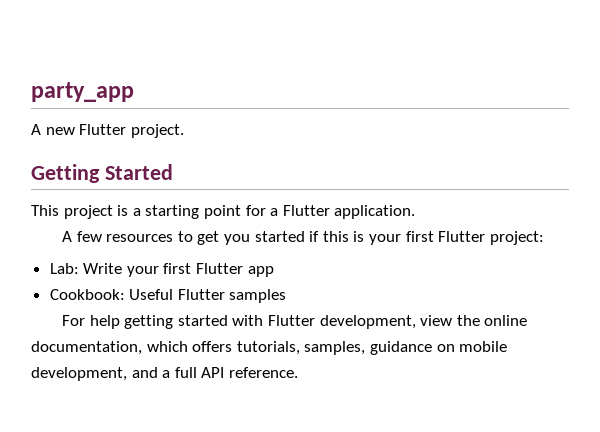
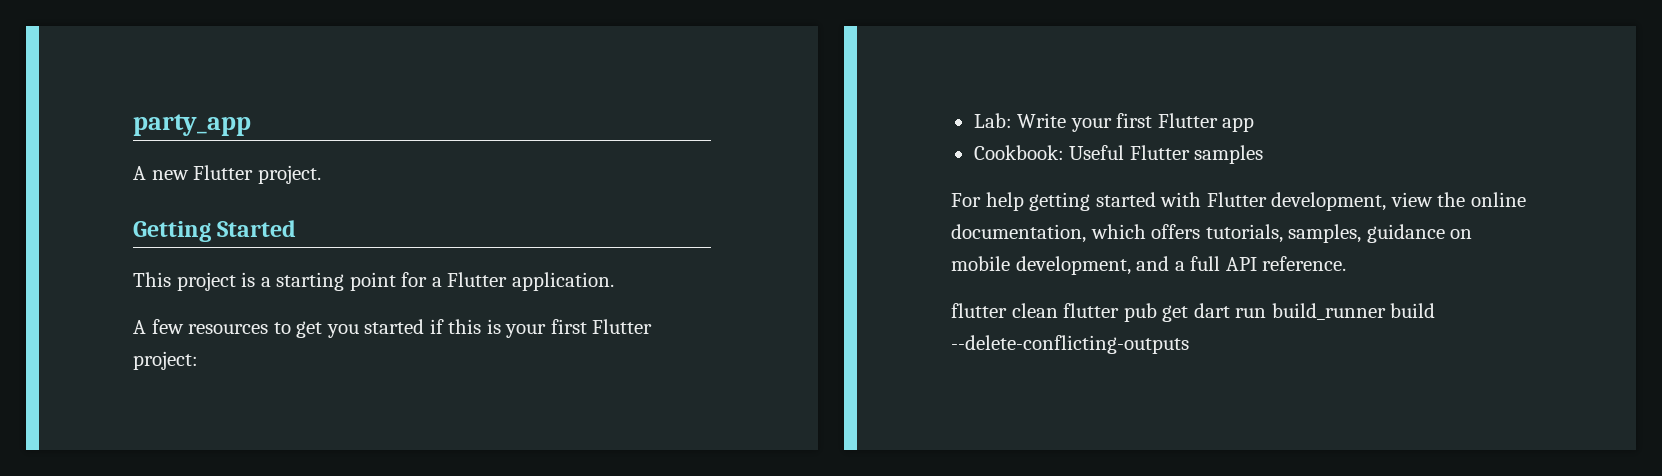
+ flutter clean flutter pub get dart run build_runner build --delete-conflicting-outputs

